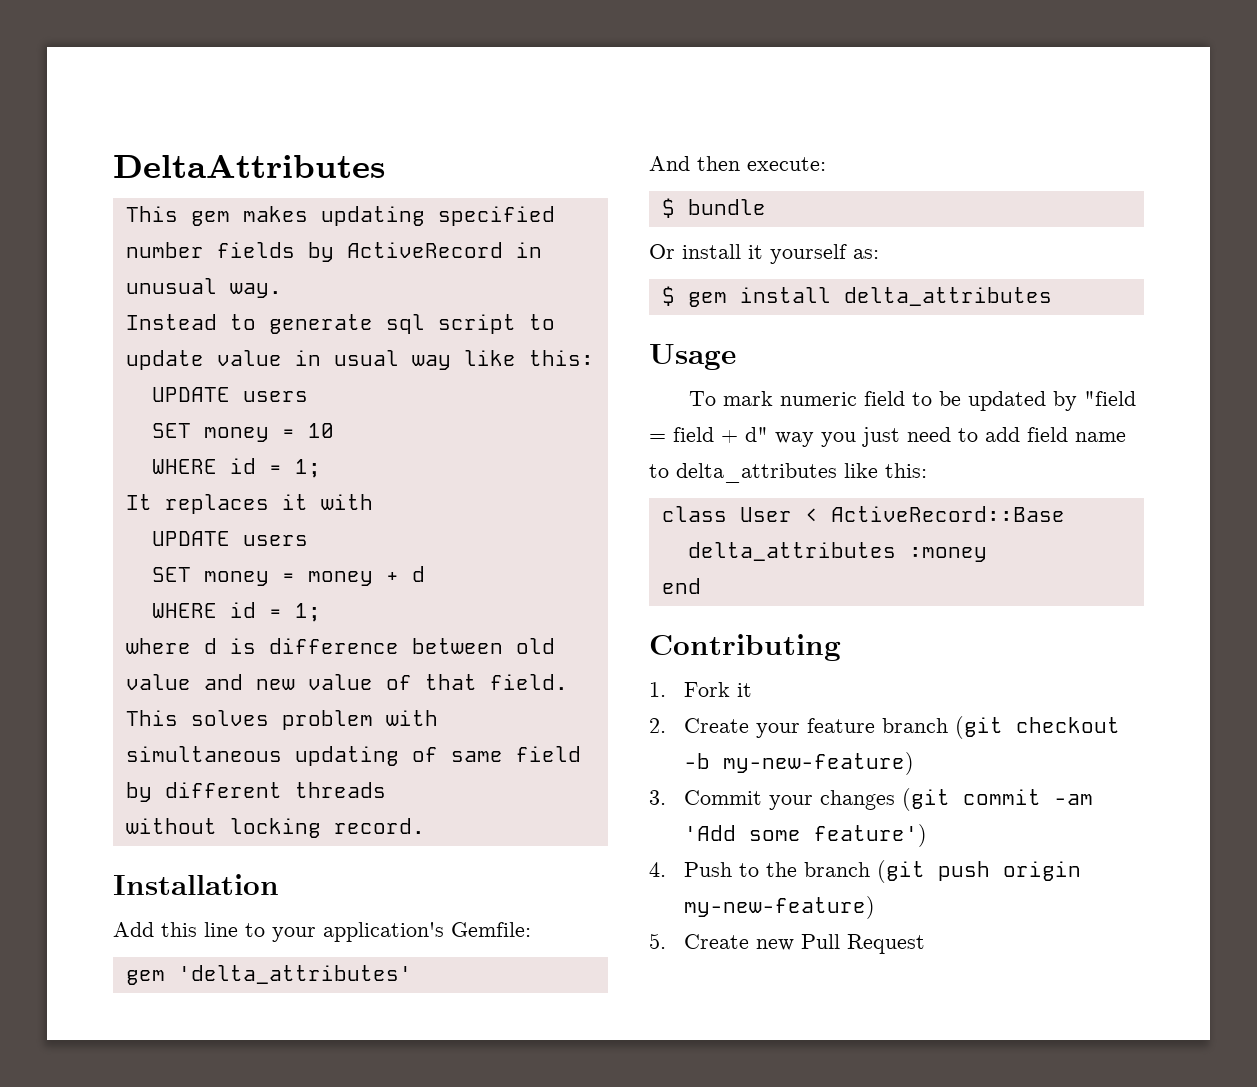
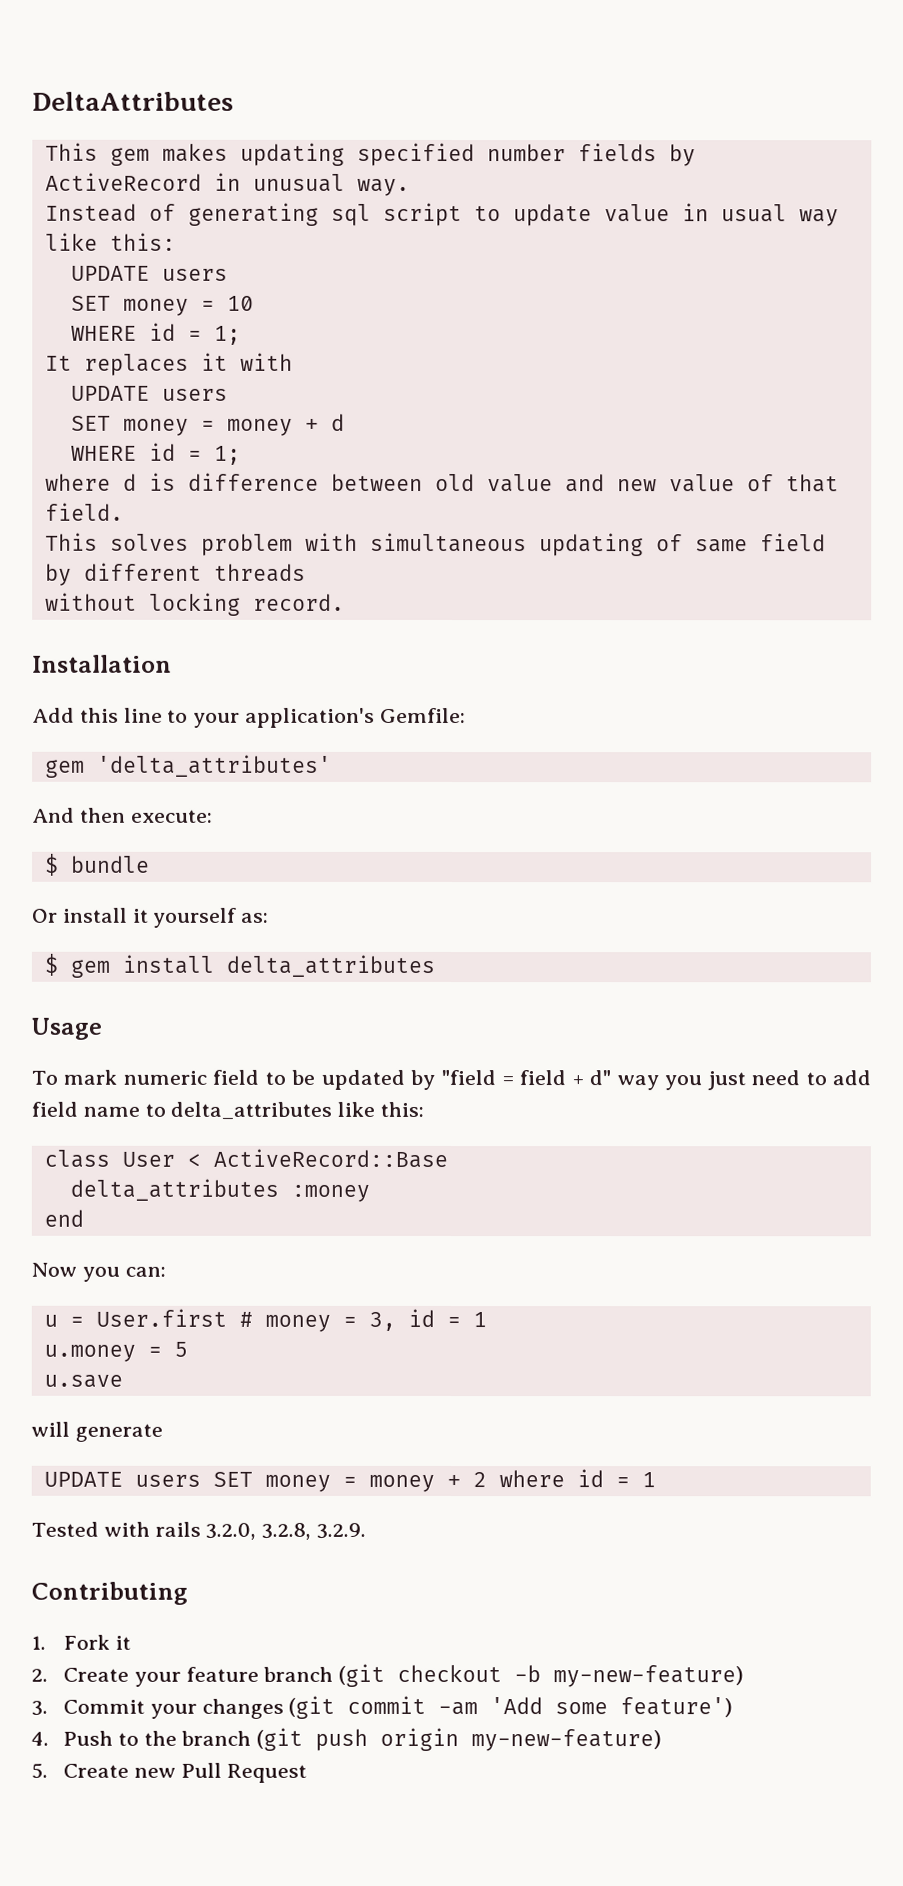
- Instead to generate sql script to update value in usual way like this:
+ Instead of generating sql script to update value in usual way like this:
+ Now you can:
+ u = User.first # money = 3, id = 1
+ u.money = 5
+ u.save
+ will generate
+ UPDATE users SET money = money + 2 where id = 1
+ Tested with rails 3.2.0, 3.2.8, 3.2.9.

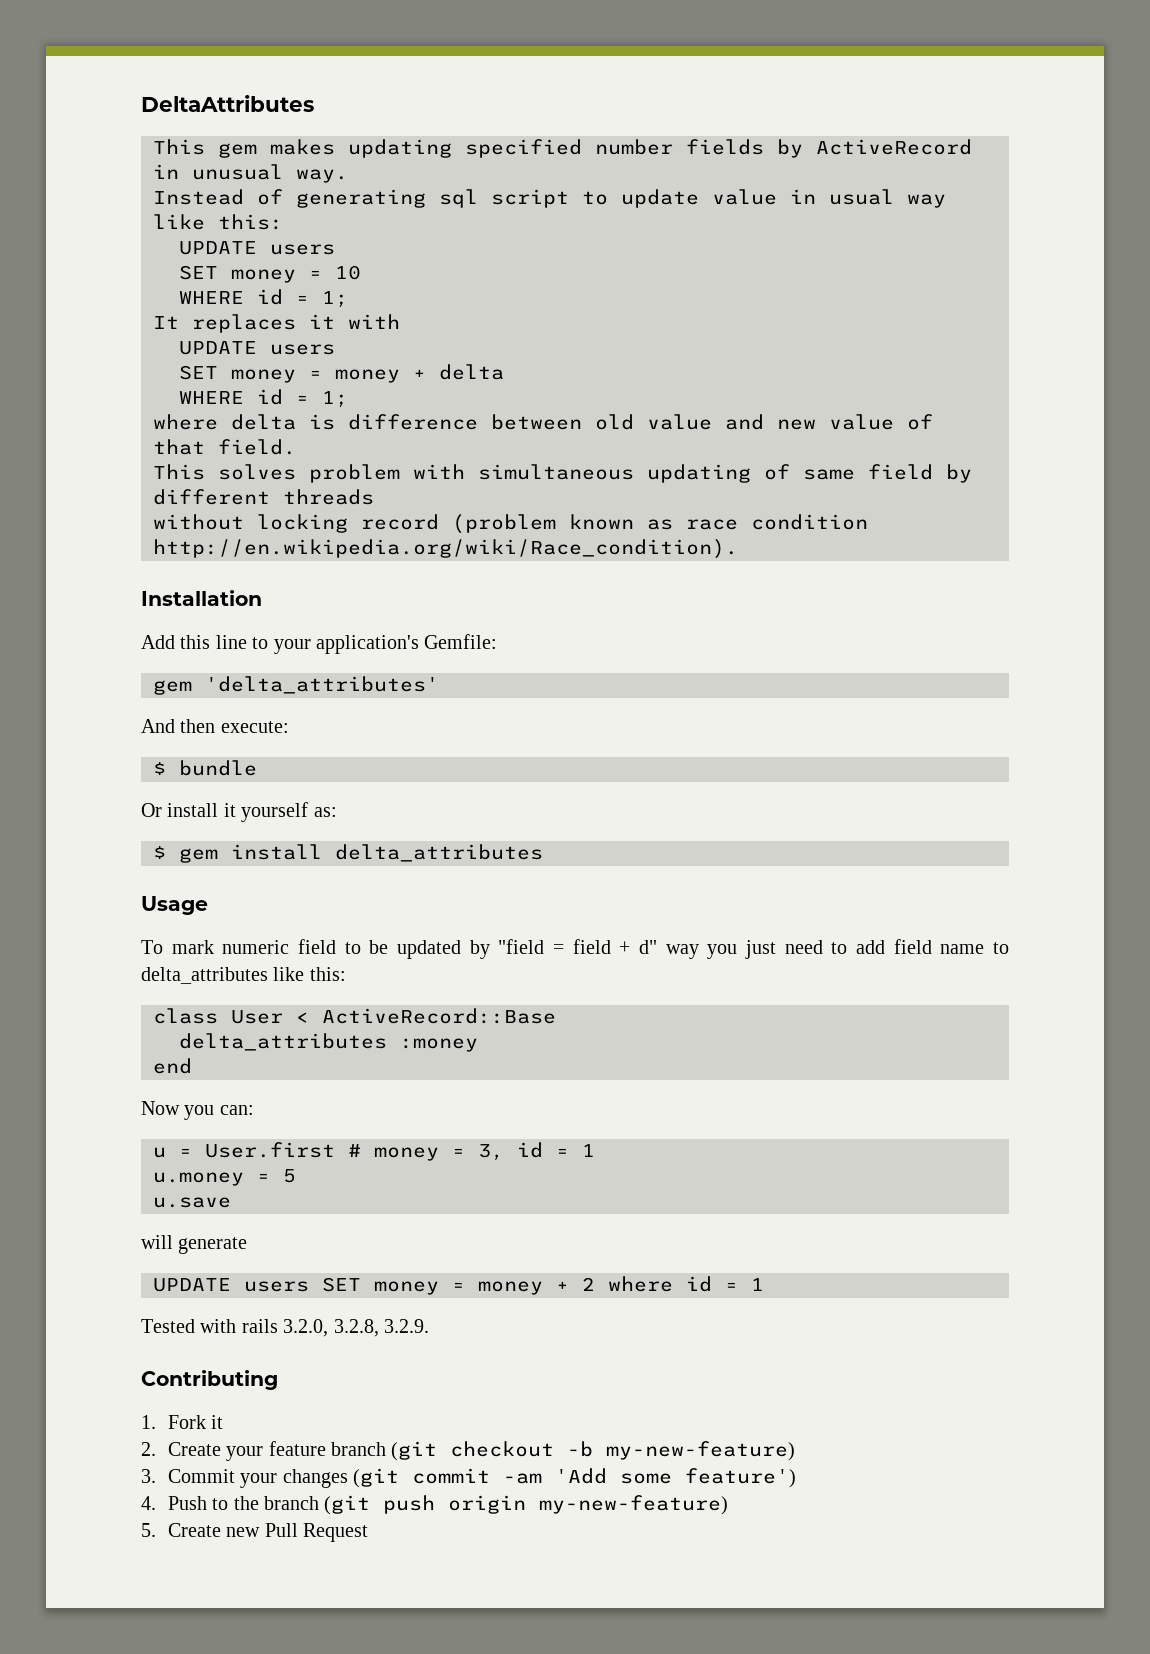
- SET money = money + d
+ SET money = money + delta
- where d is difference between old value and new value of that field.
+ where delta is difference between old value and new value of that field.
- without locking record.
+ without locking record (problem known as race condition http://en.wikipedia.org/wiki/Race_condition).

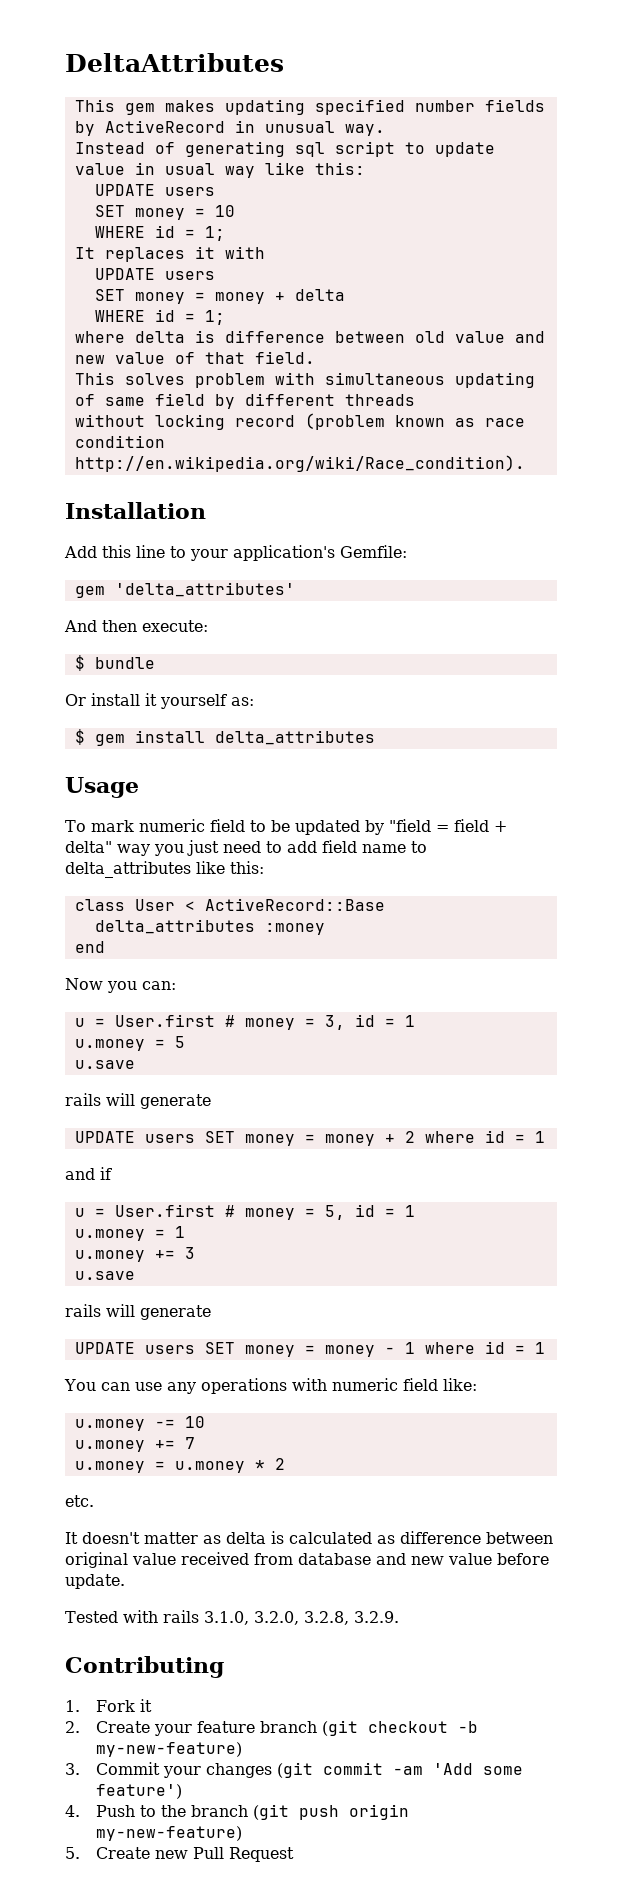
- To mark numeric field to be updated by "field = field + d" way you just need to add field name to delta_attributes like this:
+ To mark numeric field to be updated by "field = field + delta" way you just need to add field name to delta_attributes like this:
  u.money = 5
  u.save
- will generate
+ rails will generate
+ and if
+ u = User.first # money = 5, id = 1
+ u.money = 1
+ u.money += 3
+ u.save
+ rails will generate
+ UPDATE users SET money = money - 1 where id = 1
+ You can use any operations with numeric field like:
+ u.money -= 10
+ u.money += 7
+ u.money = u.money * 2
+ etc.
+ It doesn't matter as delta is calculated as difference between original value received from database and new value before update.
- Tested with rails 3.2.0, 3.2.8, 3.2.9.
+ Tested with rails 3.1.0, 3.2.0, 3.2.8, 3.2.9.

